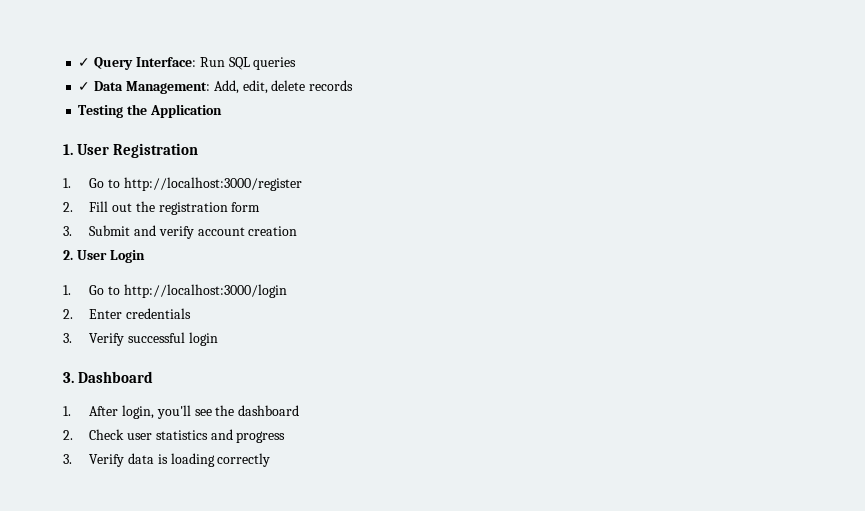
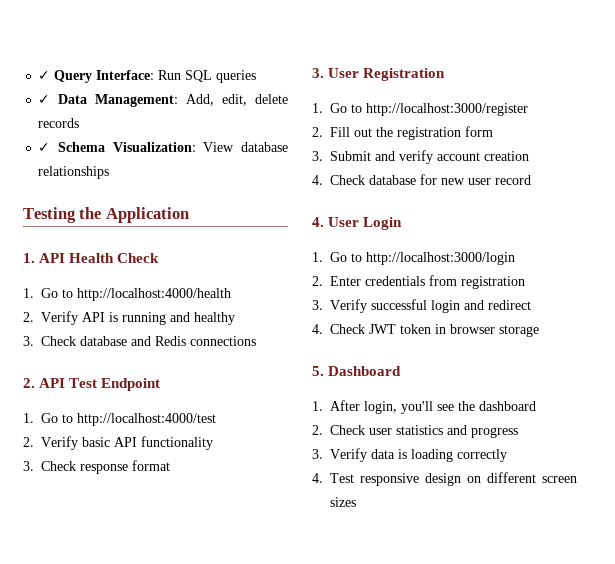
+ ✓ Schema Visualization: View database relationships
  Testing the Application
- 1. User Registration
+ 1. API Health Check
+ 1. Go to http://localhost:4000/health
+ 2. Verify API is running and healthy
+ 3. Check database and Redis connections
+ 2. API Test Endpoint
+ 1. Go to http://localhost:4000/test
+ 2. Verify basic API functionality
+ 3. Check response format
+ 3. User Registration
- 2. User Login
+ 4. Check database for new user record
+ 4. User Login
- 2. Enter credentials
+ 2. Enter credentials from registration
- 3. Verify successful login
- 3. Dashboard
+ 3. Verify successful login and redirect
+ 4. Check JWT token in browser storage
+ 5. Dashboard
+ 4. Test responsive design on different screen sizes

